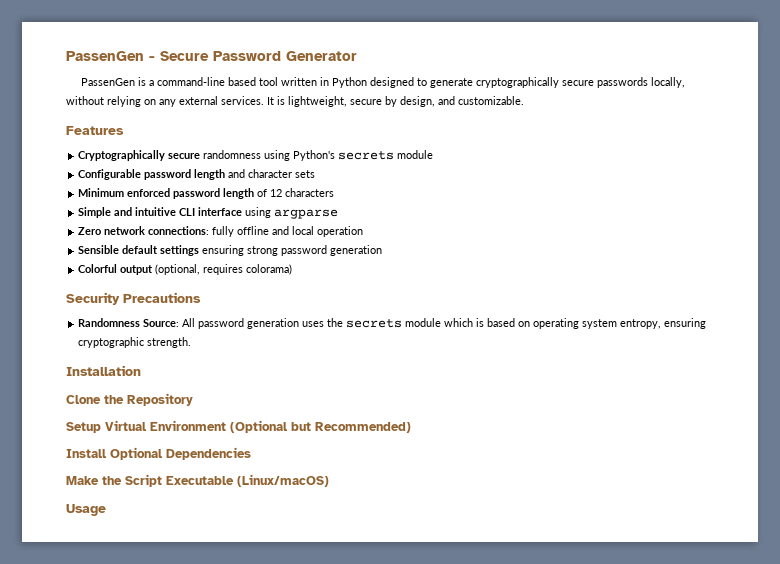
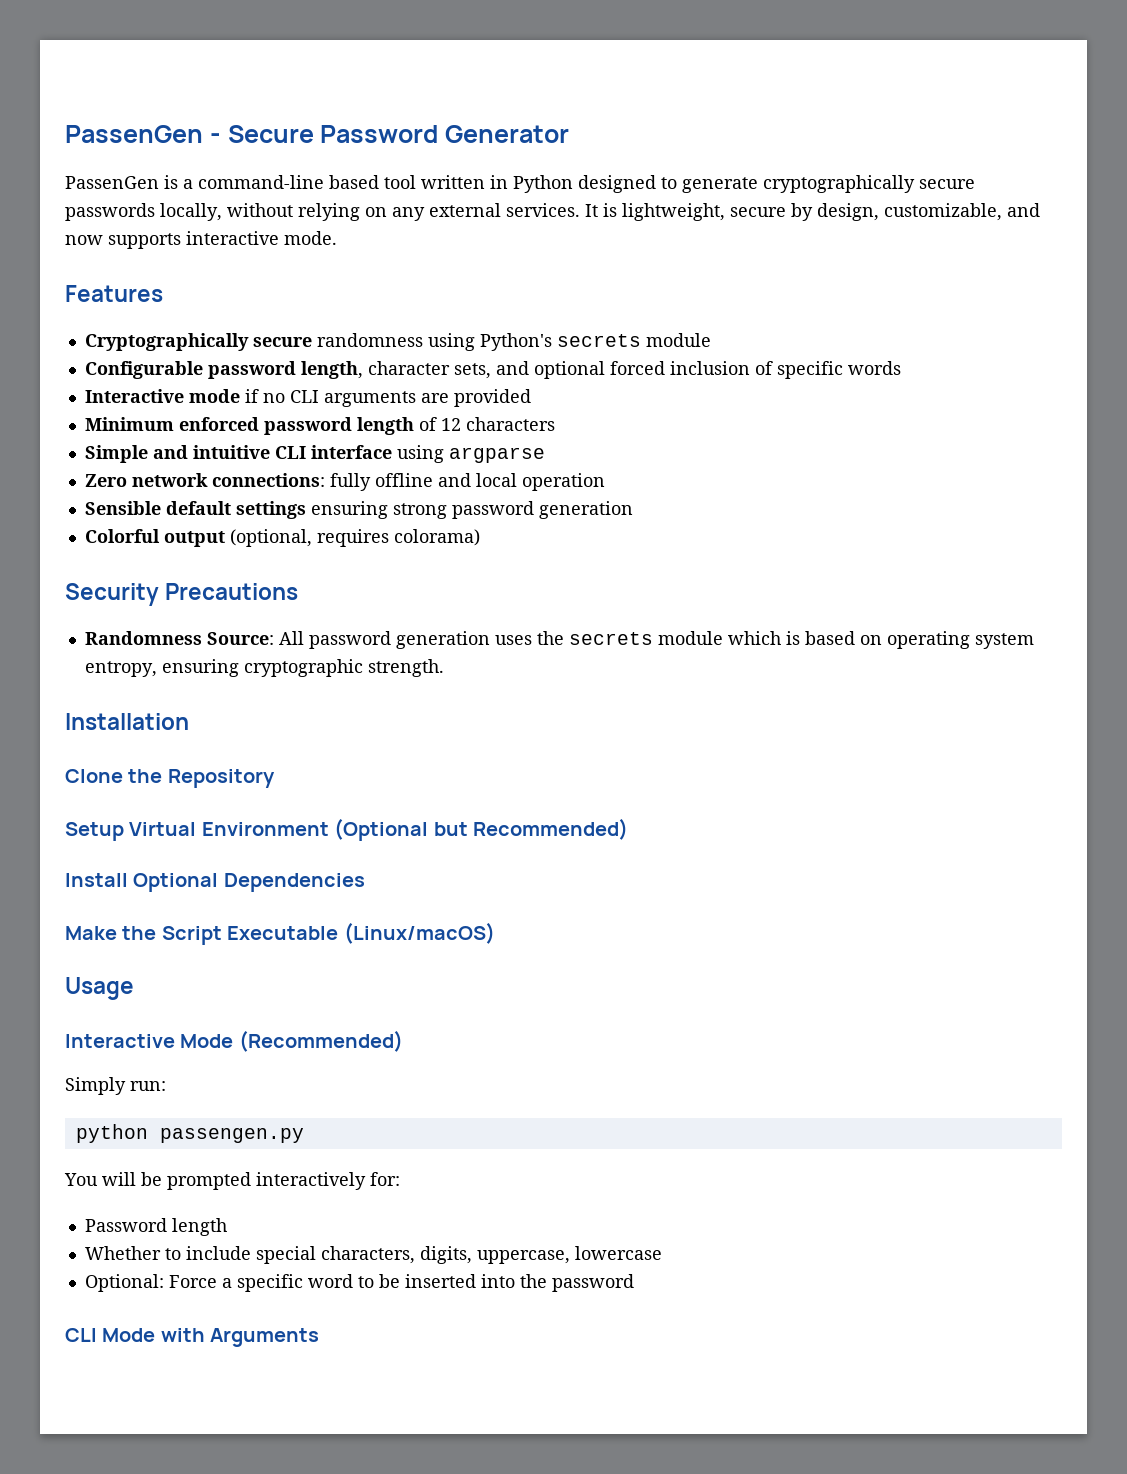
- It is lightweight, secure by design, and customizable.
+ It is lightweight, secure by design, customizable, and now supports interactive mode.
- Configurable password length and character sets
+ Configurable password length, character sets, and optional forced inclusion of specific words
+ Interactive mode if no CLI arguments are provided
+ Interactive Mode (Recommended)
+ Simply run:
+ python passengen.py
+ You will be prompted interactively for:
+ Password length
+ Whether to include special characters, digits, uppercase, lowercase
+ Optional: Force a specific word to be inserted into the password
+ CLI Mode with Arguments

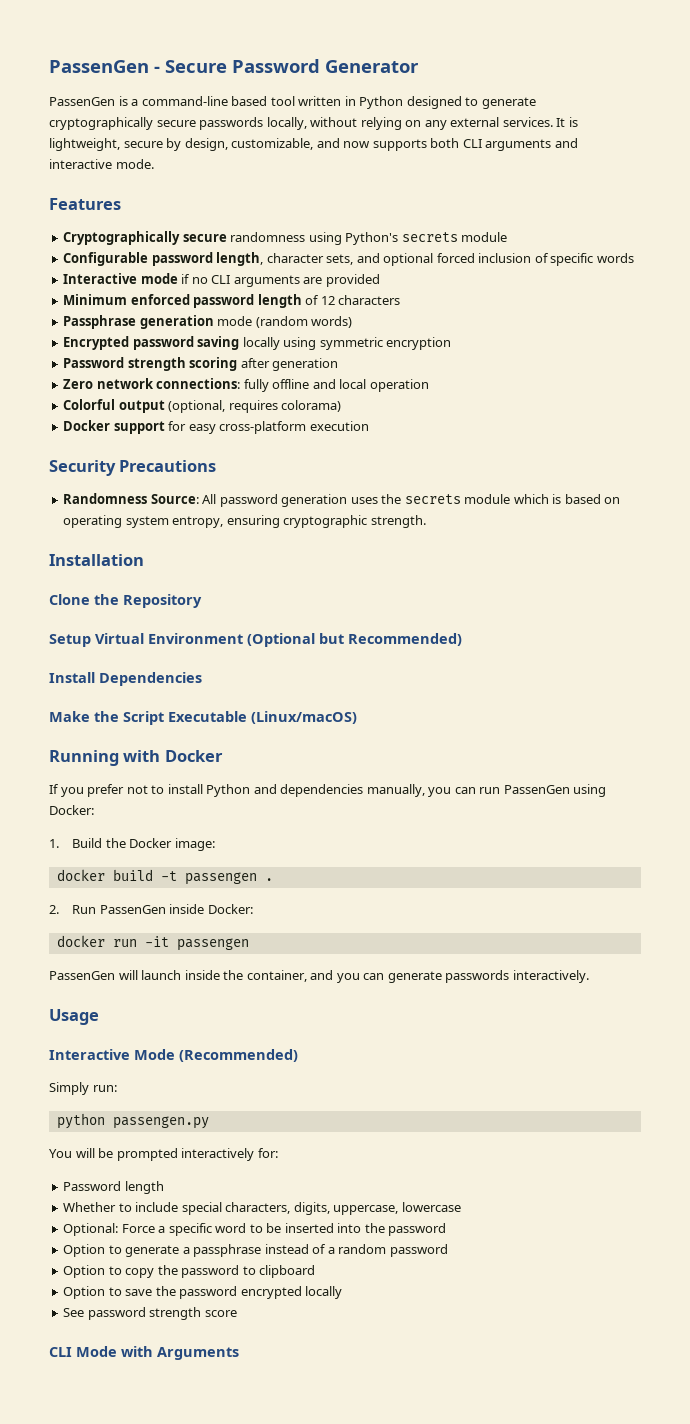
- It is lightweight, secure by design, customizable, and now supports interactive mode.
+ It is lightweight, secure by design, customizable, and now supports both CLI arguments and interactive mode.
- Simple and intuitive CLI interface using argparse
+ Passphrase generation mode (random words)
+ Encrypted password saving locally using symmetric encryption
+ Password strength scoring after generation
- Sensible default settings ensuring strong password generation
+ Docker support for easy cross-platform execution
- Install Optional Dependencies
+ Install Dependencies
+ Running with Docker
+ If you prefer not to install Python and dependencies manually, you can run PassenGen using Docker:
+ 1. Build the Docker image:
+ docker build -t passengen .
+ 2. Run PassenGen inside Docker:
+ docker run -it passengen
+ PassenGen will launch inside the container, and you can generate passwords interactively.
+ Option to generate a passphrase instead of a random password
+ Option to copy the password to clipboard
+ Option to save the password encrypted locally
+ See password strength score

